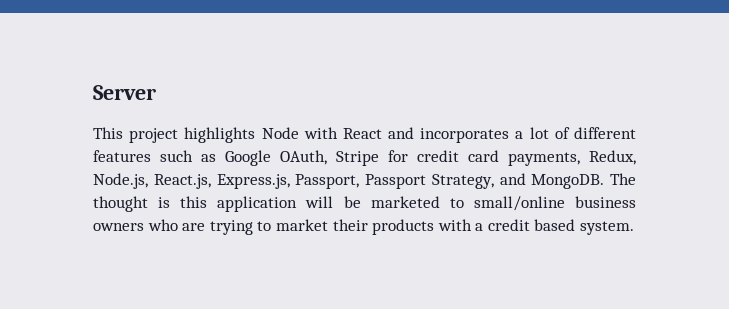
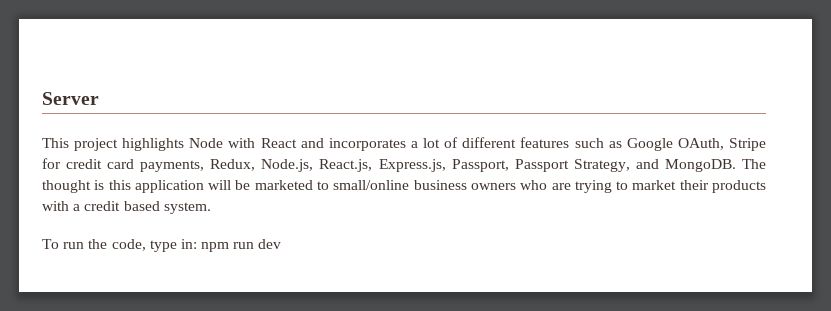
+ To run the code, type in: npm run dev

